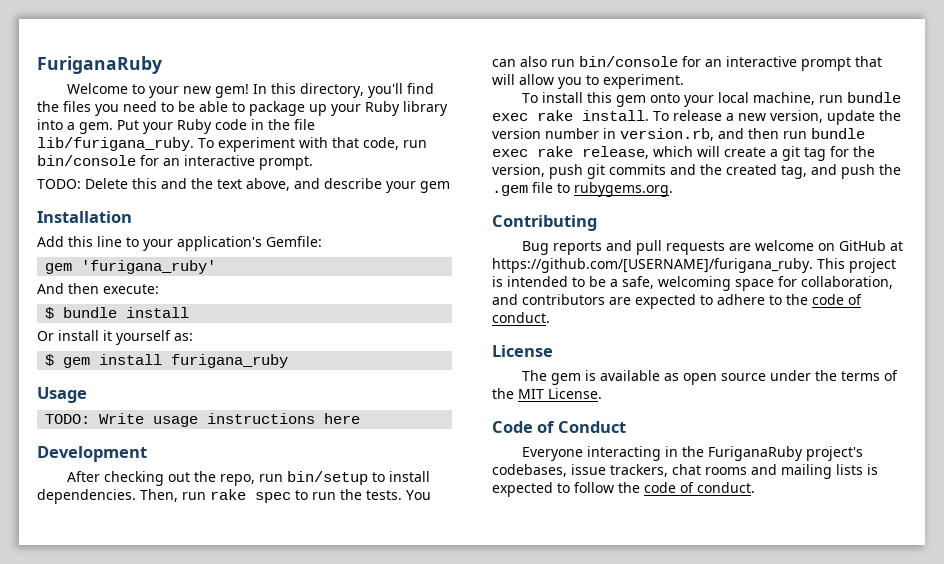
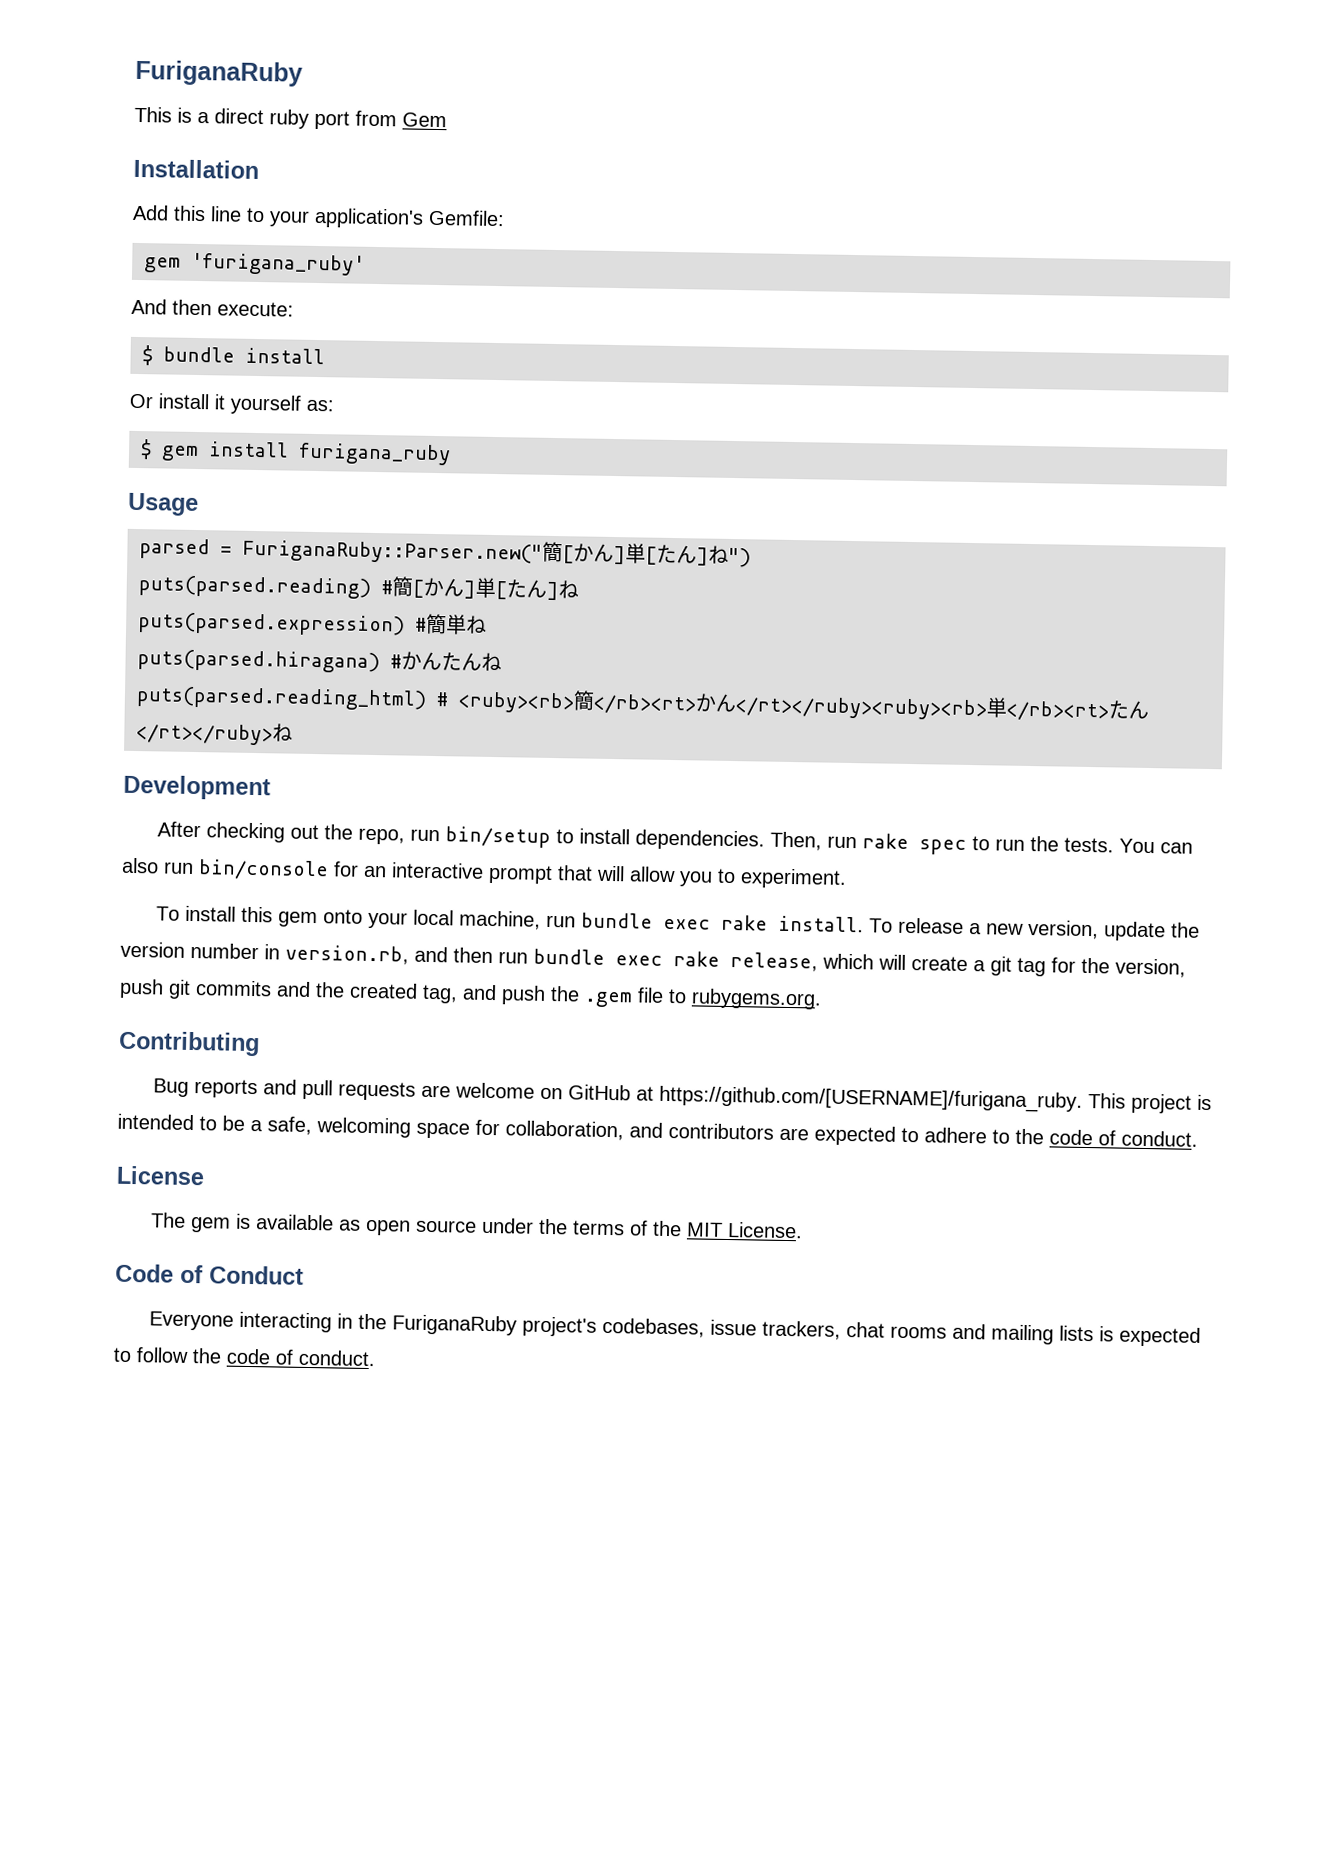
- Welcome to your new gem! In this directory, you'll find the files you need to be able to package up your Ruby library into a gem. Put your Ruby code in the file lib/furigana_ruby. To experiment with that code, run bin/console for an interactive prompt.
- TODO: Delete this and the text above, and describe your gem
+ This is a direct ruby port from Gem
- TODO: Write usage instructions here
+ parsed = FuriganaRuby::Parser.new("簡[かん]単[たん]ね")
+ puts(parsed.reading) #簡[かん]単[たん]ね
+ puts(parsed.expression) #簡単ね
+ puts(parsed.hiragana) #かんたんね
+ puts(parsed.reading_html) # <ruby><rb>簡</rb><rt>かん</rt></ruby><ruby><rb>単</rb><rt>たん</rt></ruby>ね

